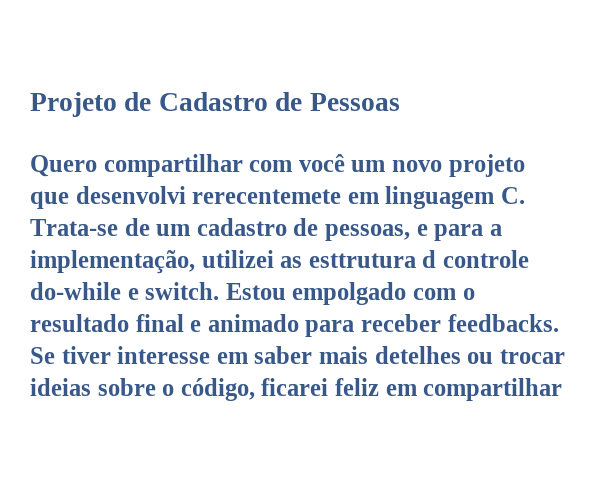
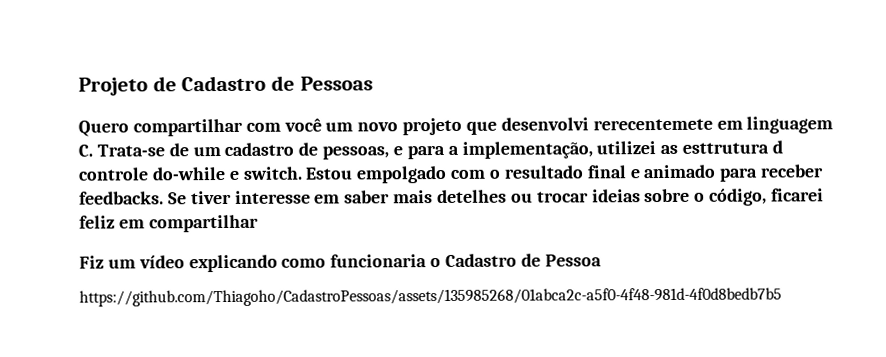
+ Fiz um vídeo explicando como funcionaria o Cadastro de Pessoa
+ https://github.com/Thiagoho/CadastroPessoas/assets/135985268/01abca2c-a5f0-4f48-981d-4f0d8bedb7b5

